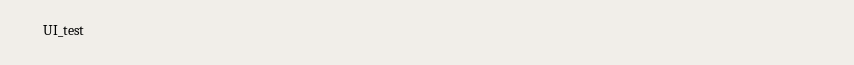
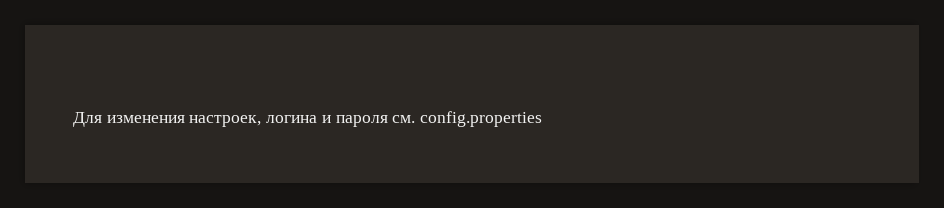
- UI_test
+ Для изменения настроек, логина и пароля см. config.properties

